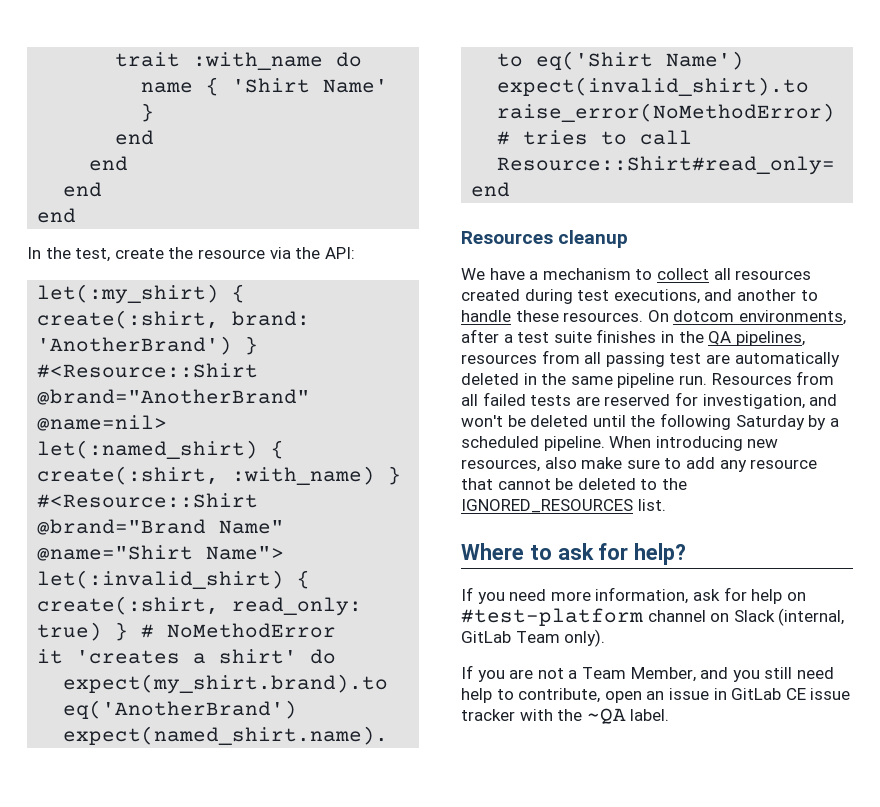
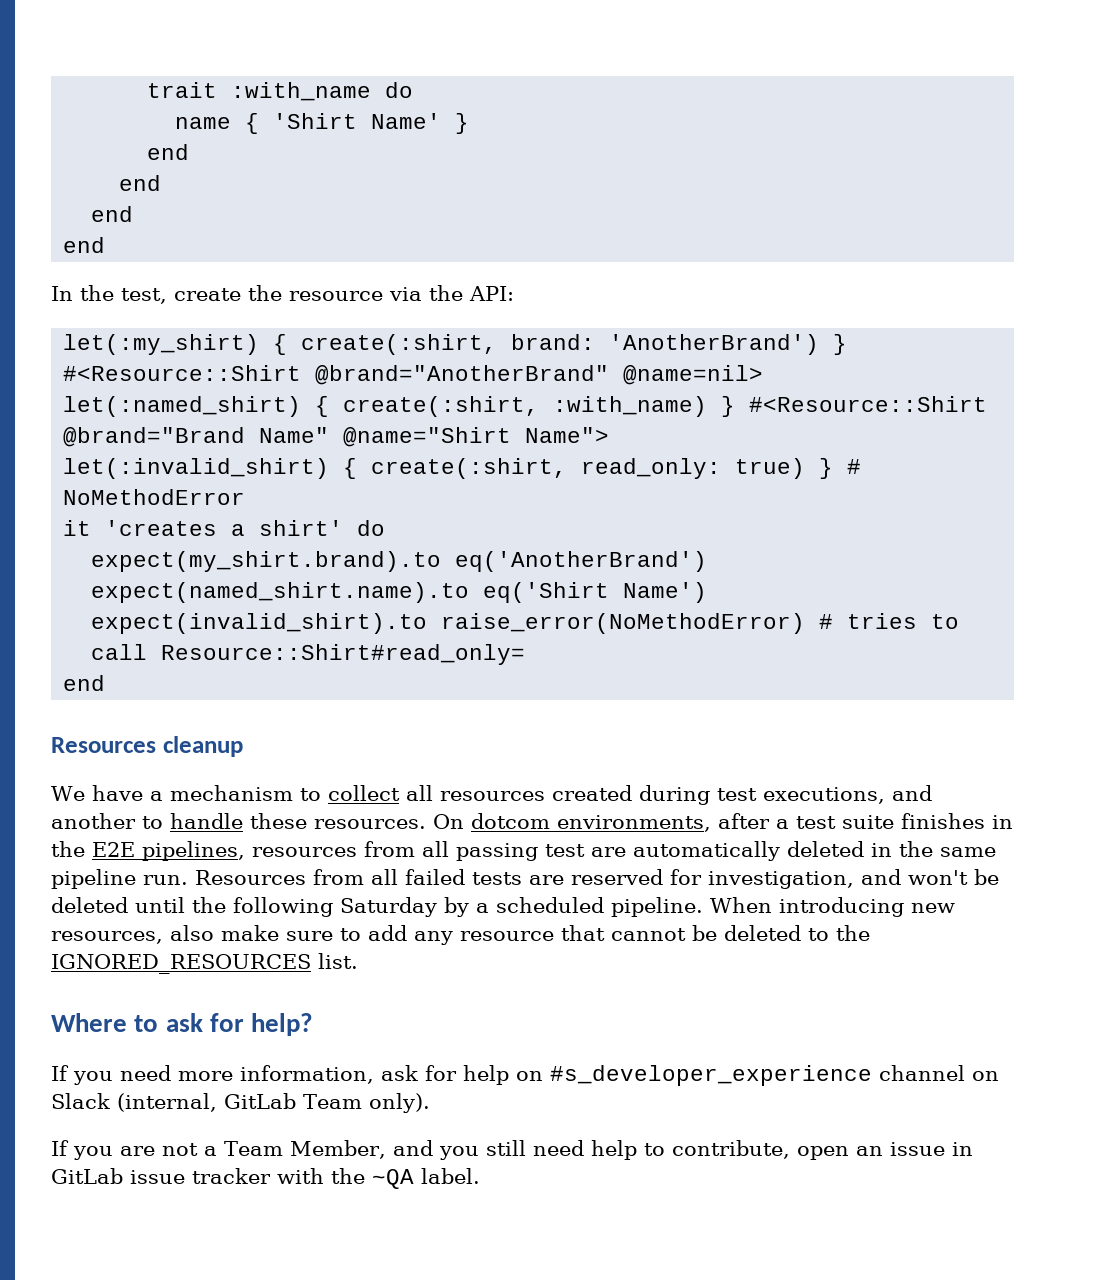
- On dotcom environments, after a test suite finishes in the QA pipelines, resources from all passing test are automatically deleted in the same pipeline run.
+ On dotcom environments, after a test suite finishes in the E2E pipelines, resources from all passing test are automatically deleted in the same pipeline run.
- If you need more information, ask for help on #test-platform channel on Slack (internal, GitLab Team only).
+ If you need more information, ask for help on #s_developer_experience channel on Slack (internal, GitLab Team only).
- If you are not a Team Member, and you still need help to contribute, open an issue in GitLab CE issue tracker with the ~QA label.
+ If you are not a Team Member, and you still need help to contribute, open an issue in GitLab issue tracker with the ~QA label.

